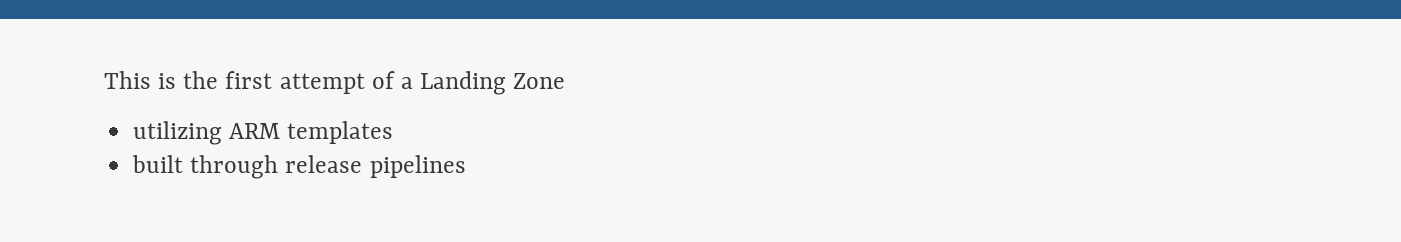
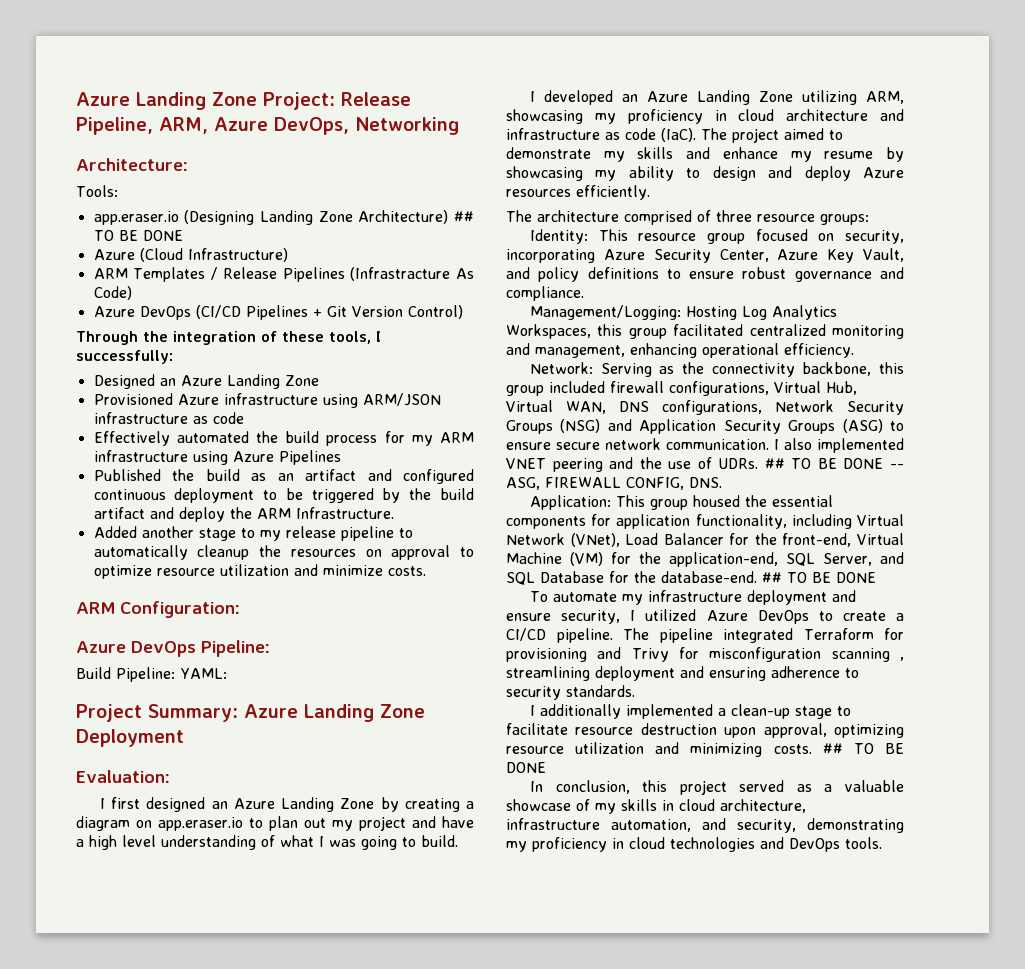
- This is the first attempt of a Landing Zone
- utilizing ARM templates
- built through release pipelines
+ Azure Landing Zone Project: Release Pipeline, ARM, Azure DevOps, Networking
+ Architecture:
+ Tools:
+ app.eraser.io (Designing Landing Zone Architecture) ## TO BE DONE
+ Azure (Cloud Infrastructure)
+ ARM Templates / Release Pipelines (Infrastracture As Code)
+ Azure DevOps (CI/CD Pipelines + Git Version Control)
+ Through the integration of these tools, I successfully:
+ Designed an Azure Landing Zone
+ Provisioned Azure infrastructure using ARM/JSON infrastructure as code
+ Effectively automated the build process for my ARM infrastructure using Azure Pipelines
+ Published the build as an artifact and configured continuous deployment to be triggered by the build artifact and deploy the ARM Infrastructure.
+ Added another stage to my release pipeline to automatically cleanup the resources on approval to optimize resource utilization and minimize costs.
+ ARM Configuration:
+ Azure DevOps Pipeline:
+ Build Pipeline: YAML:
+ Project Summary: Azure Landing Zone Deployment
+ Evaluation:
+ I first designed an Azure Landing Zone by creating a diagram on app.eraser.io to plan out my project and have a high level understanding of what I was going to build.
+ I developed an Azure Landing Zone utilizing ARM, showcasing my proficiency in cloud architecture and infrastructure as code (IaC). The project aimed to demonstrate my skills and enhance my resume by showcasing my ability to design and deploy Azure resources efficiently.
+ The architecture comprised of three resource groups:
+ Identity: This resource group focused on security, incorporating Azure Security Center, Azure Key Vault, and policy definitions to ensure robust governance and compliance.
+ Management/Logging: Hosting Log Analytics Workspaces, this group facilitated centralized monitoring and management, enhancing operational efficiency.
+ Network: Serving as the connectivity backbone, this group included firewall configurations, Virtual Hub, Virtual WAN, DNS configurations, Network Security Groups (NSG) and Application Security Groups (ASG) to ensure secure network communication. I also implemented VNET peering and the use of UDRs. ## TO BE DONE -- ASG, FIREWALL CONFIG, DNS.
+ Application: This group housed the essential components for application functionality, including Virtual Network (VNet), Load Balancer for the front-end, Virtual Machine (VM) for the application-end, SQL Server, and SQL Database for the database-end. ## TO BE DONE
+ To automate my infrastructure deployment and ensure security, I utilized Azure DevOps to create a CI/CD pipeline. The pipeline integrated Terraform for provisioning and Trivy for misconfiguration scanning , streamlining deployment and ensuring adherence to security standards.
+ I additionally implemented a clean-up stage to facilitate resource destruction upon approval, optimizing resource utilization and minimizing costs. ## TO BE DONE
+ In conclusion, this project served as a valuable showcase of my skills in cloud architecture, infrastructure automation, and security, demonstrating my proficiency in cloud technologies and DevOps tools.

